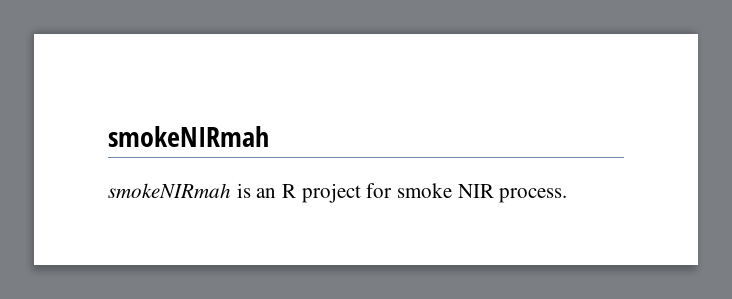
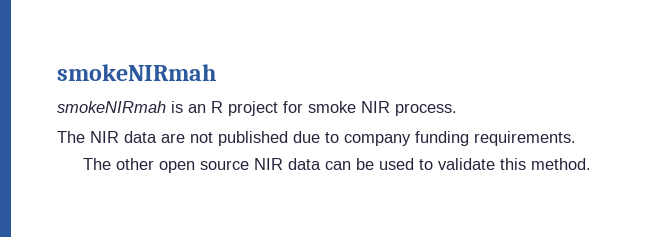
+ The NIR data are not published due to company funding requirements.
+ The other open source NIR data can be used to validate this method.

